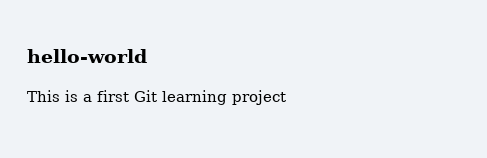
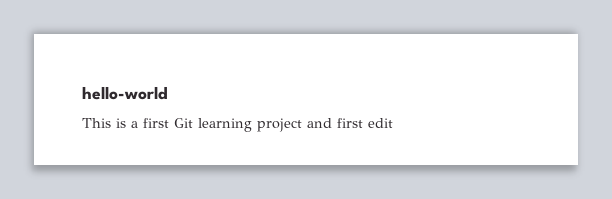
- This is a first Git learning project
+ This is a first Git learning project and first edit

